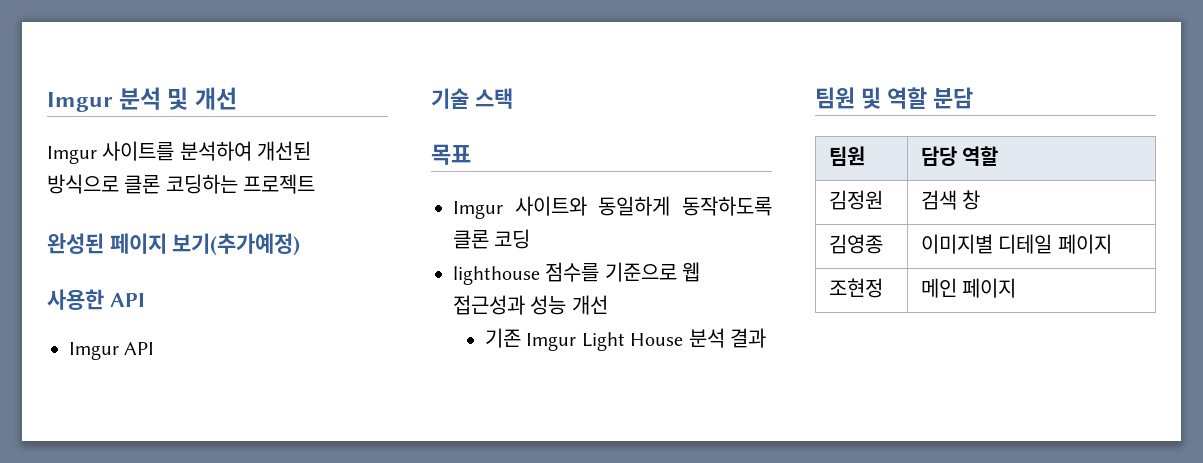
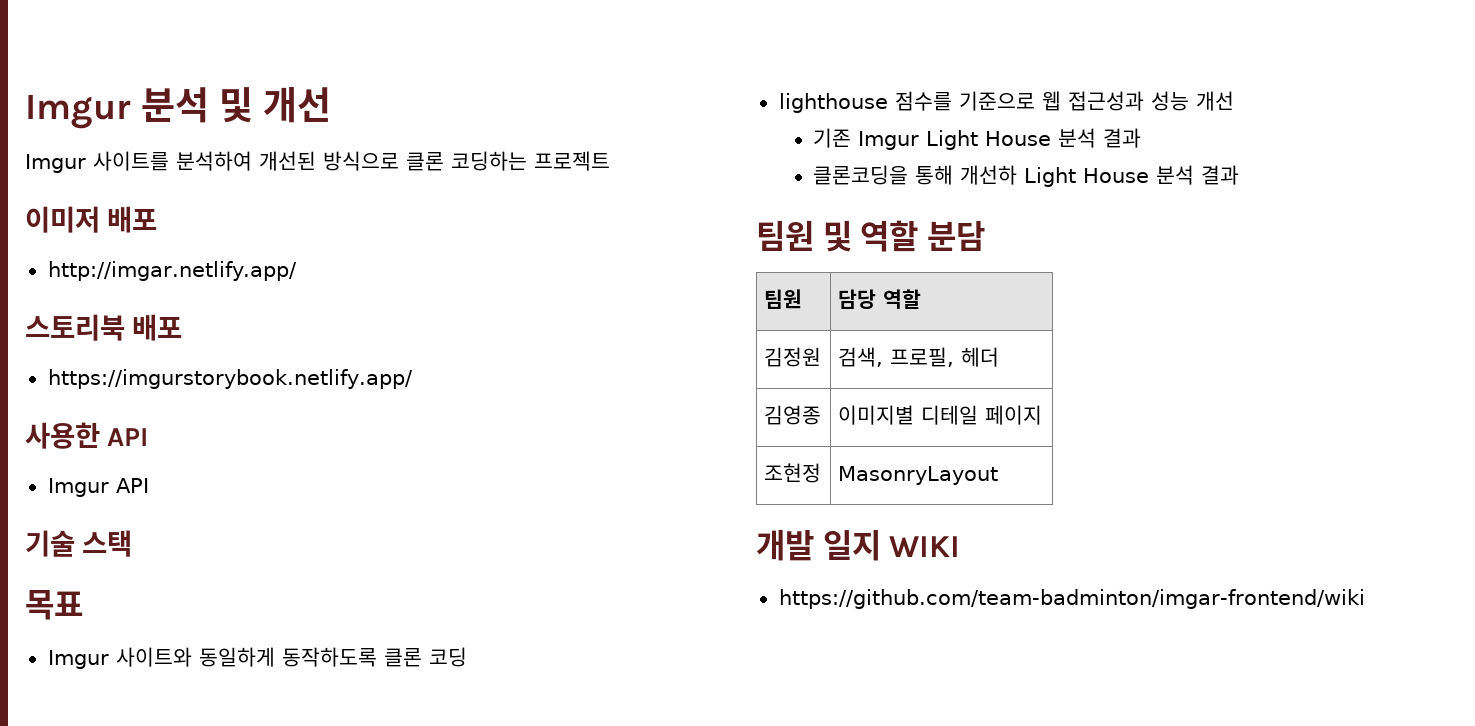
- 완성된 페이지 보기(추가예정)
+ 이미저 배포
+ http://imgar.netlify.app/
+ 스토리북 배포
+ https://imgurstorybook.netlify.app/
+ 클론코딩을 통해 개선하 Light House 분석 결과
- 김정원 | 검색 창
+ 김정원 | 검색, 프로필, 헤더
- 조현정 | 메인 페이지
+ 조현정 | MasonryLayout
+ 개발 일지 WIKI
+ https://github.com/team-badminton/imgar-frontend/wiki

